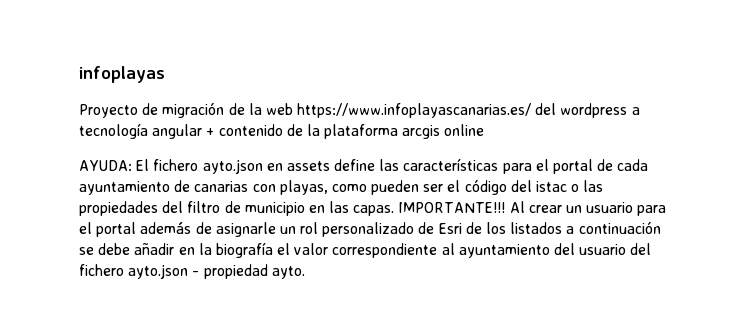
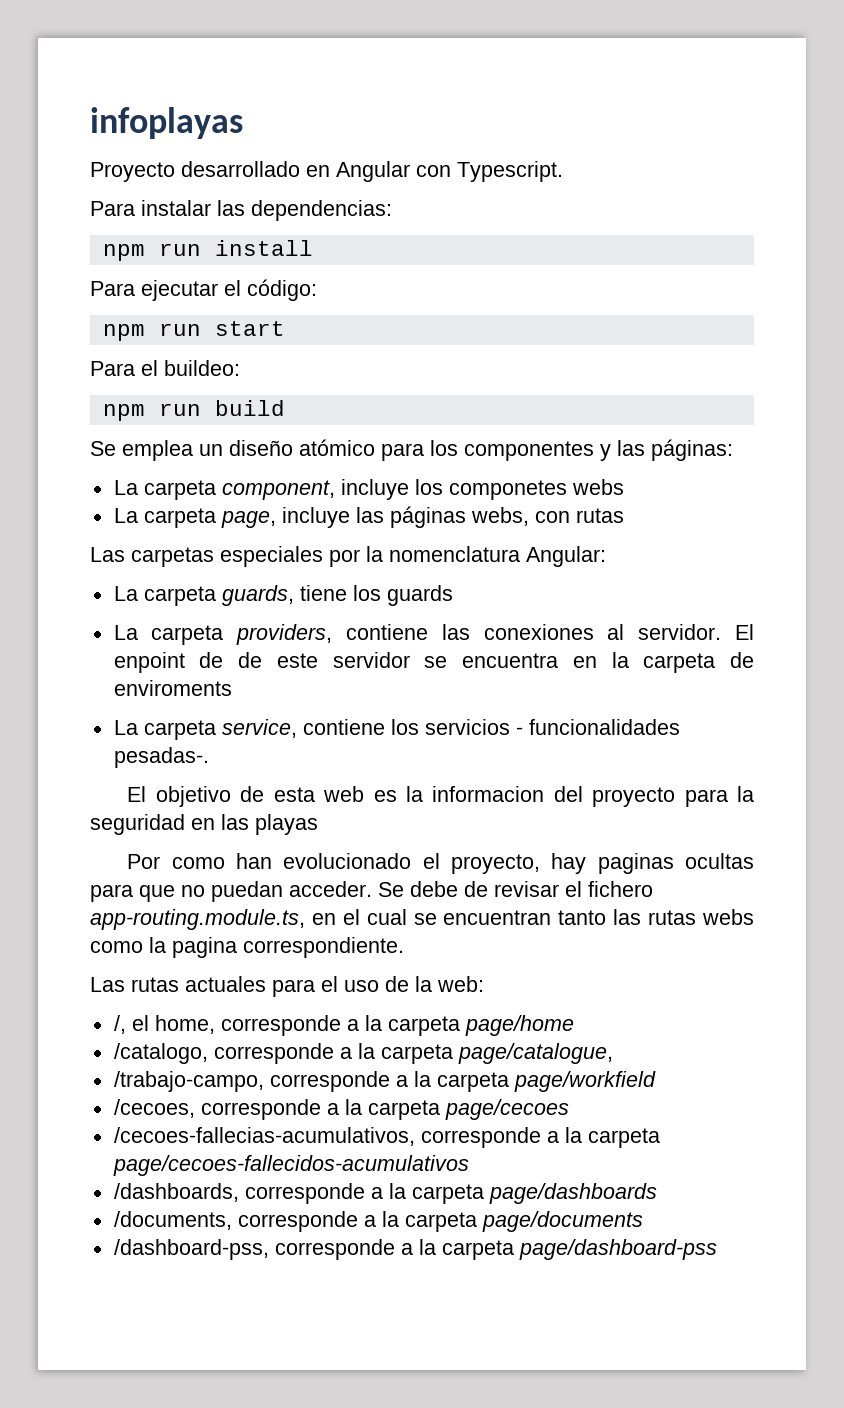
- Proyecto de migración de la web https://www.infoplayascanarias.es/ del wordpress a tecnología angular + contenido de la plataforma arcgis online
- AYUDA: El fichero ayto.json en assets define las características para el portal de cada ayuntamiento de canarias con playas, como pueden ser el código del istac o las propiedades del filtro de municipio en las capas. IMPORTANTE!!! Al crear un usuario para el portal además de asignarle un rol personalizado de Esri de los listados a continuación se debe añadir en la biografía el valor correspondiente al ayuntamiento del usuario del fichero ayto.json - propiedad ayto.
+ Proyecto desarrollado en Angular con Typescript.
+ Para instalar las dependencias:
+ npm run install
+ Para ejecutar el código:
+ npm run start
+ Para el buildeo:
+ npm run build
+ Se emplea un diseño atómico para los componentes y las páginas:
+ La carpeta component, incluye los componetes webs
+ La carpeta page, incluye las páginas webs, con rutas
+ Las carpetas especiales por la nomenclatura Angular:
+ La carpeta guards, tiene los guards
+ La carpeta providers, contiene las conexiones al servidor. El enpoint de de este servidor se encuentra en la carpeta de enviroments
+ La carpeta service, contiene los servicios - funcionalidades pesadas-.
+ El objetivo de esta web es la informacion del proyecto para la seguridad en las playas
+ Por como han evolucionado el proyecto, hay paginas ocultas para que no puedan acceder. Se debe de revisar el fichero app-routing.module.ts, en el cual se encuentran tanto las rutas webs como la pagina correspondiente.
+ Las rutas actuales para el uso de la web:
+ /, el home, corresponde a la carpeta page/home
+ /catalogo, corresponde a la carpeta page/catalogue,
+ /trabajo-campo, corresponde a la carpeta page/workfield
+ /cecoes, corresponde a la carpeta page/cecoes
+ /cecoes-fallecias-acumulativos, corresponde a la carpeta page/cecoes-fallecidos-acumulativos
+ /dashboards, corresponde a la carpeta page/dashboards
+ /documents, corresponde a la carpeta page/documents
+ /dashboard-pss, corresponde a la carpeta page/dashboard-pss

